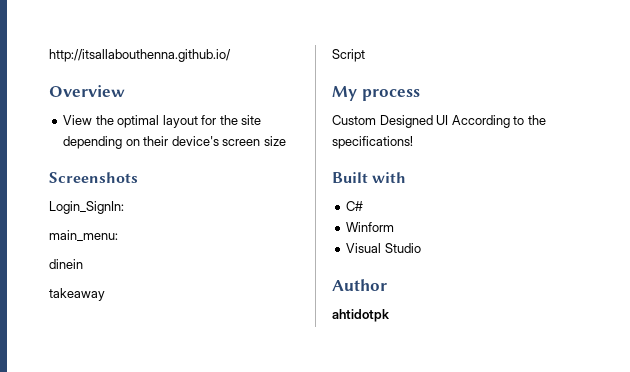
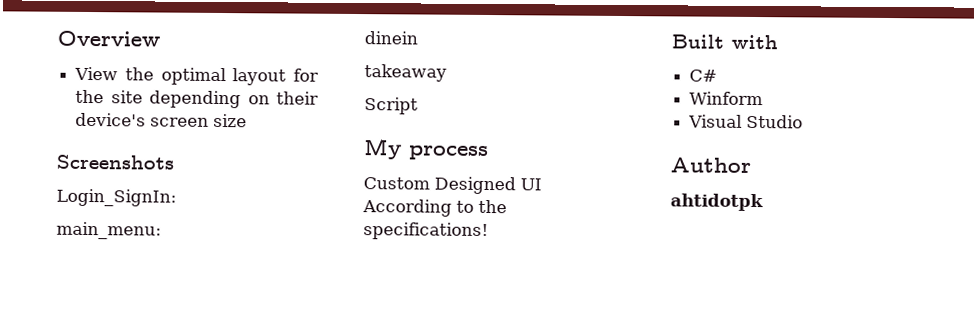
- http://itsallabouthenna.github.io/

